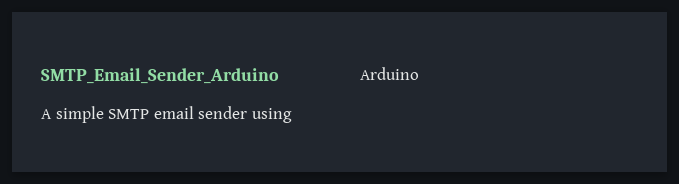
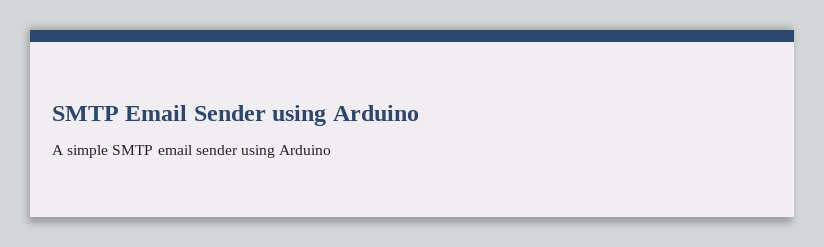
- SMTP_Email_Sender_Arduino
+ SMTP Email Sender using Arduino

